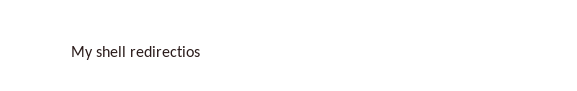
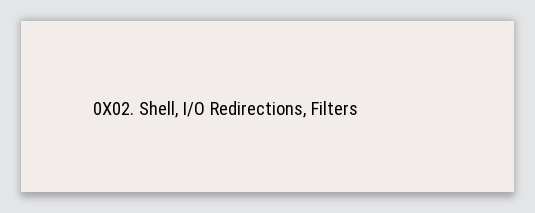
- My shell redirectios
+ 0X02. Shell, I/O Redirections, Filters

